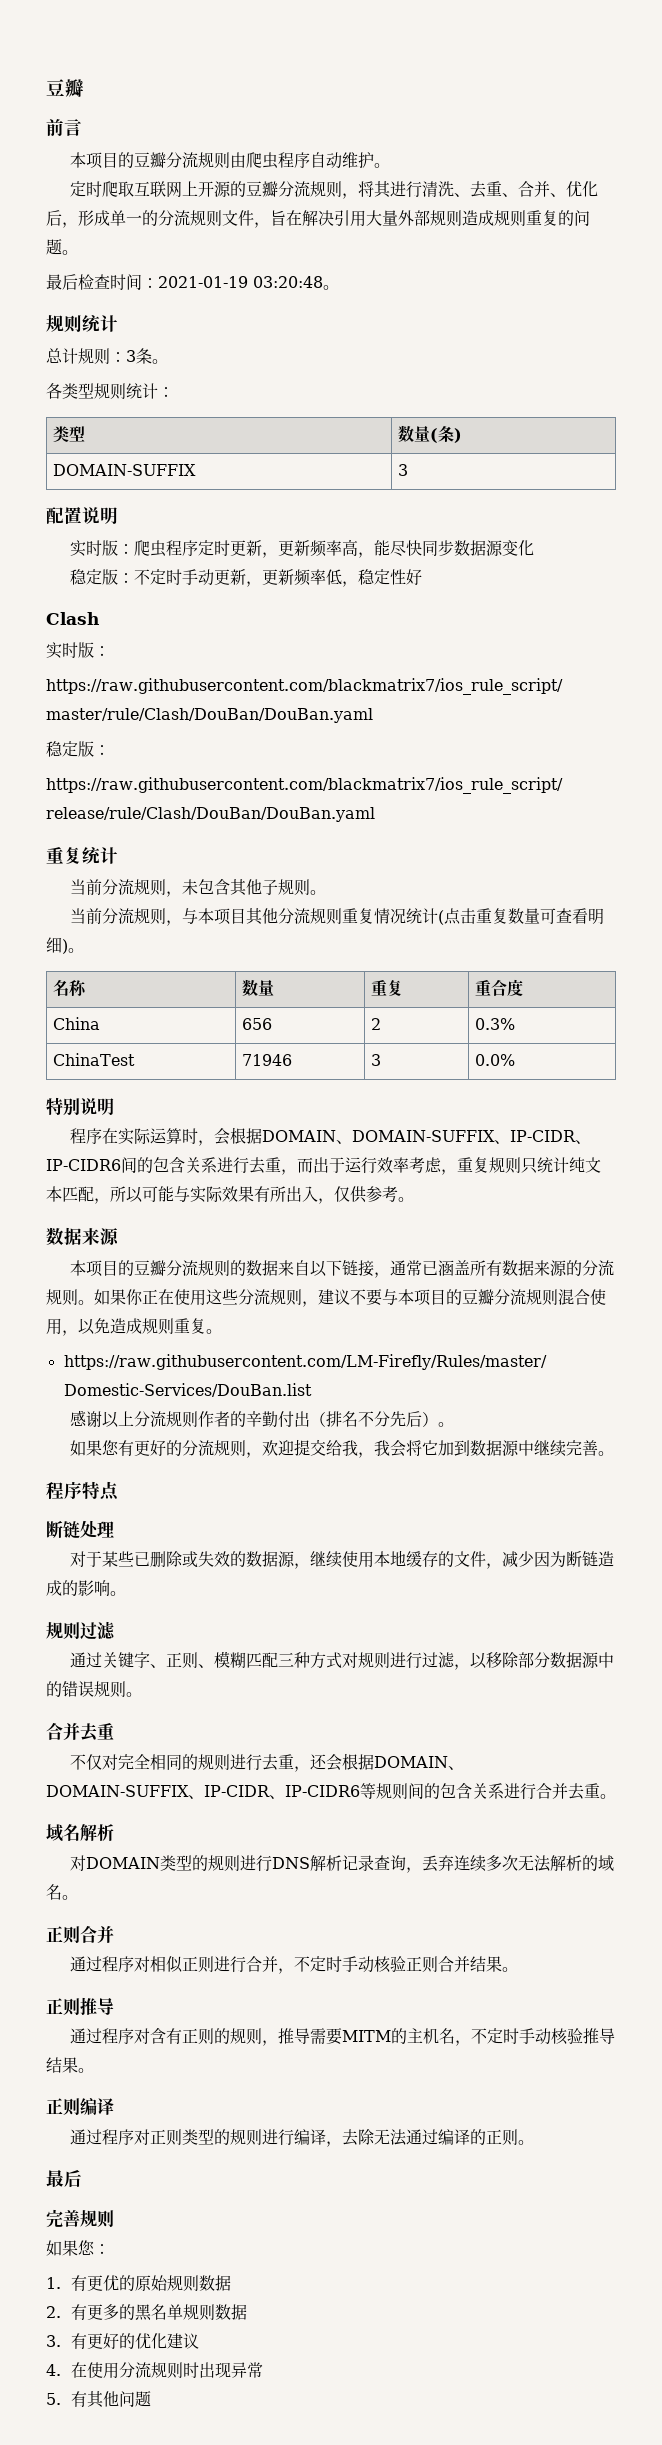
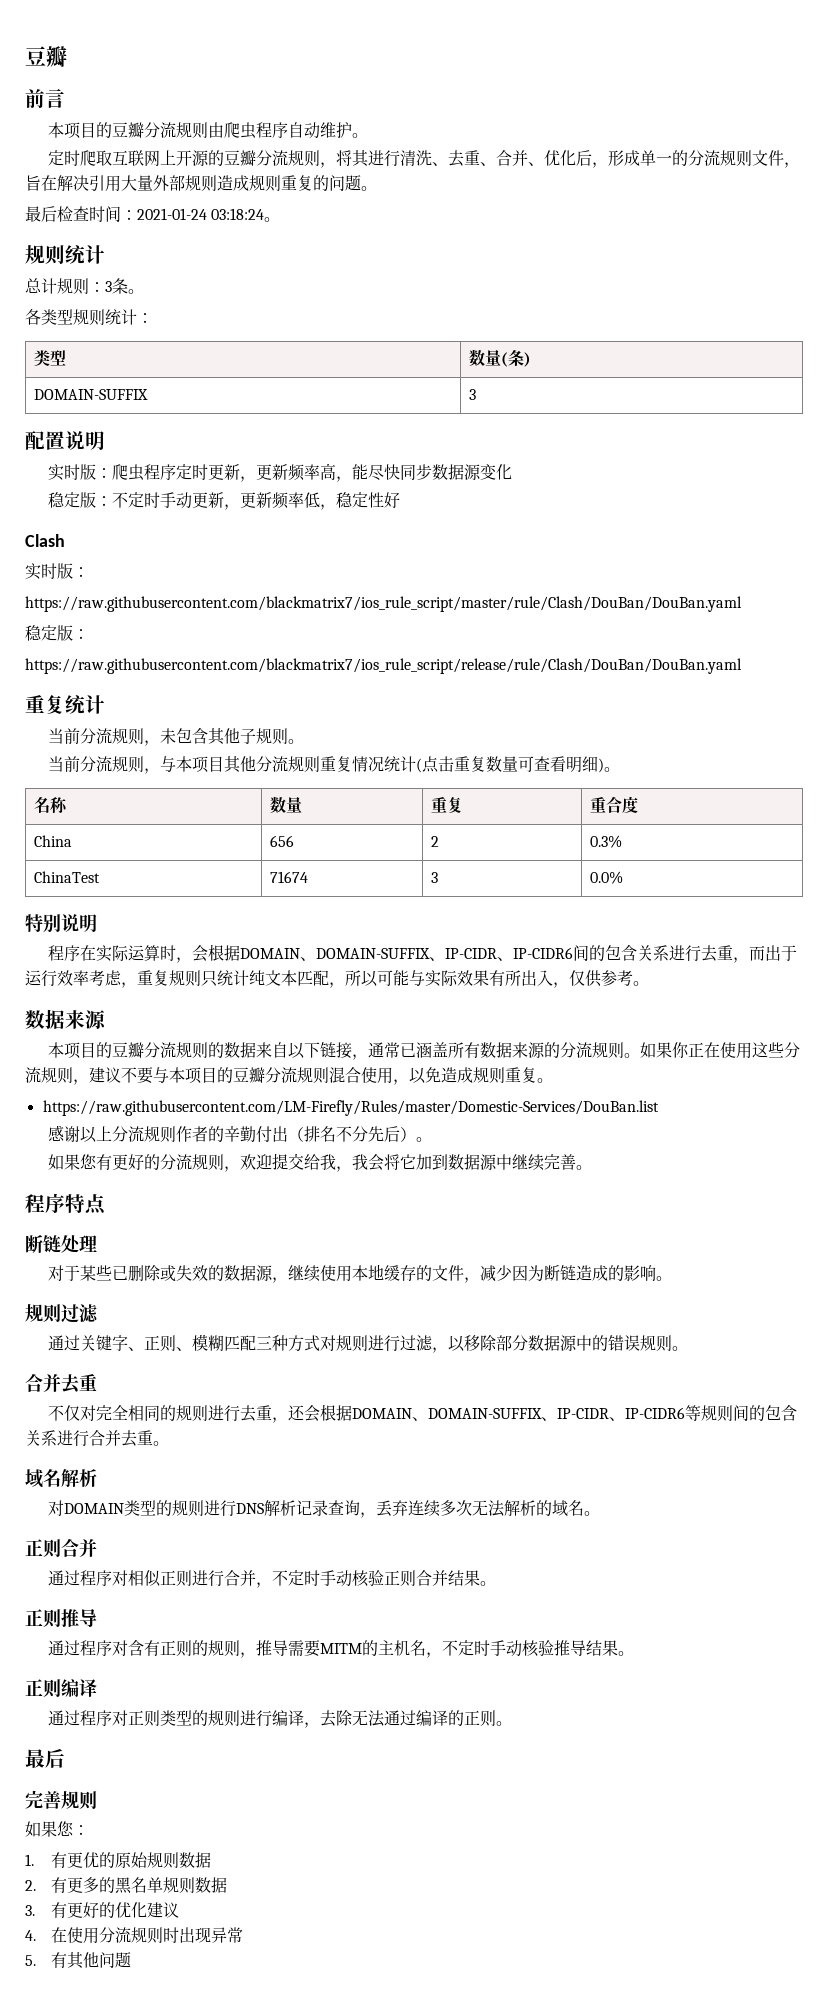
- 最后检查时间：2021-01-19 03:20:48。
+ 最后检查时间：2021-01-24 03:18:24。
- ChinaTest | 71946 | 3 | 0.0%
+ ChinaTest | 71674 | 3 | 0.0%

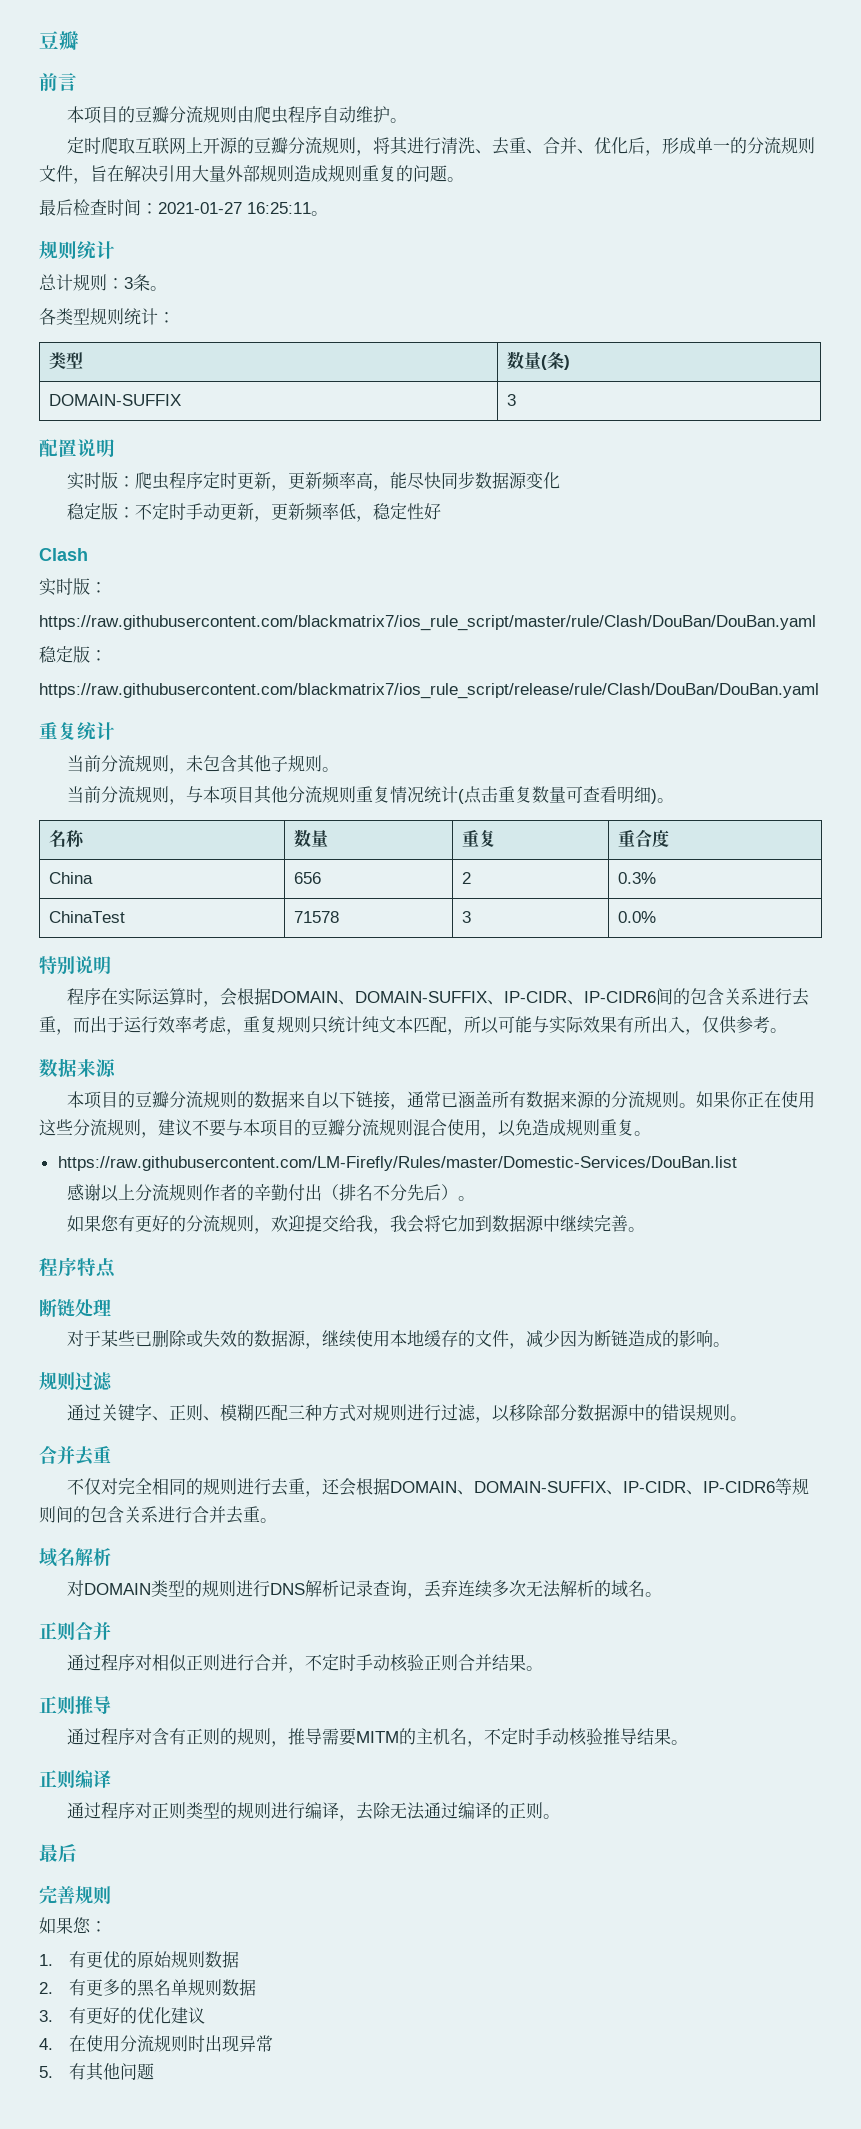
- 最后检查时间：2021-01-24 03:18:24。
+ 最后检查时间：2021-01-27 16:25:11。
- ChinaTest | 71674 | 3 | 0.0%
+ ChinaTest | 71578 | 3 | 0.0%

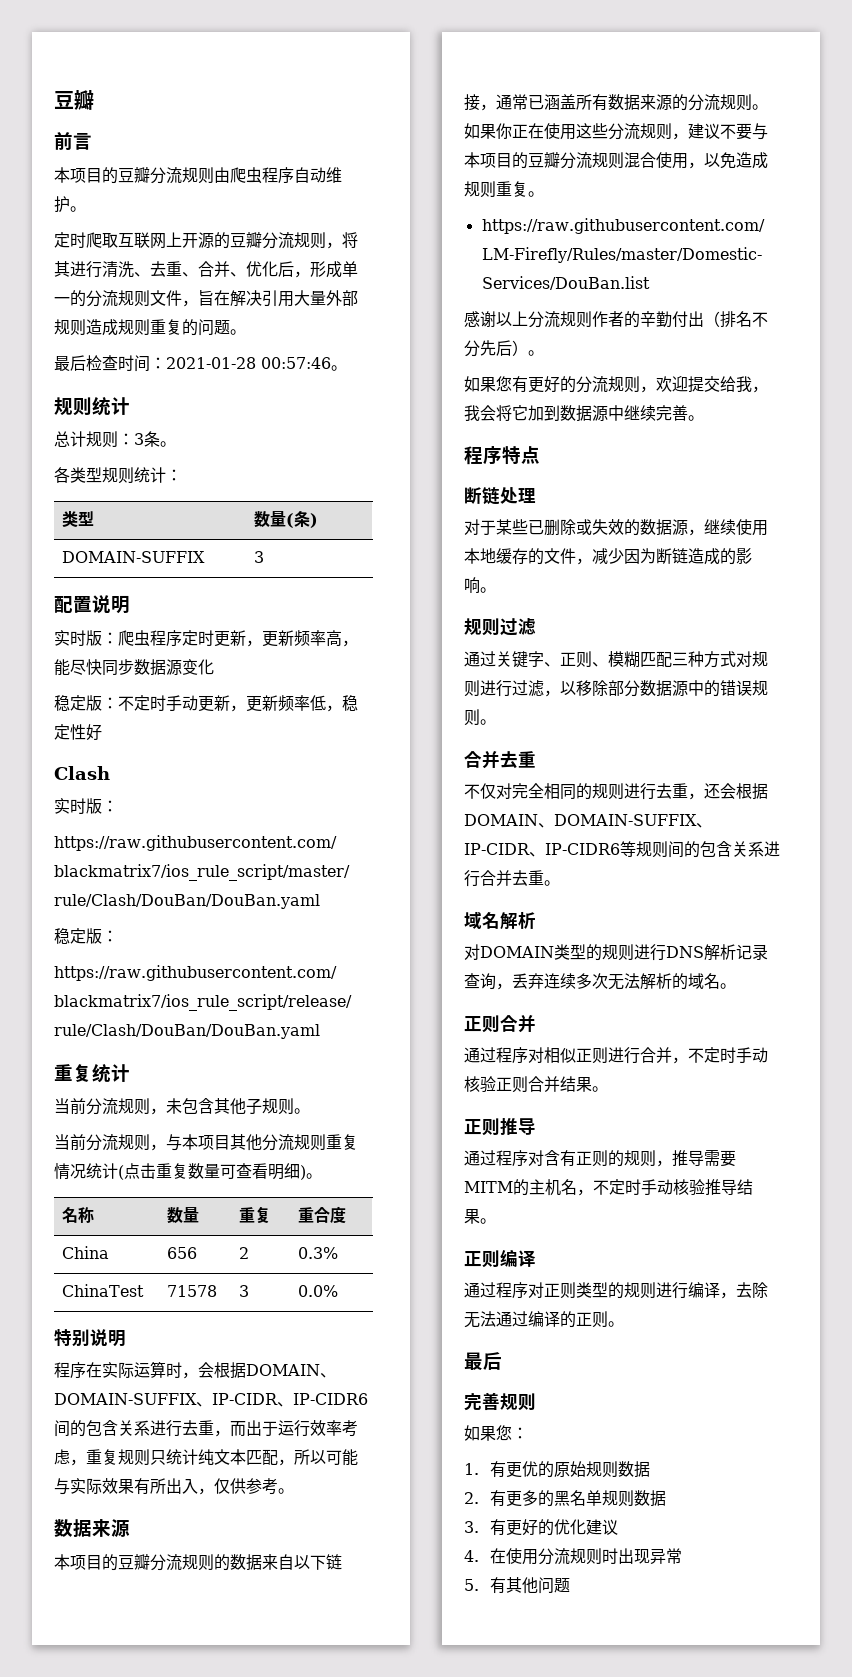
- 最后检查时间：2021-01-27 16:25:11。
+ 最后检查时间：2021-01-28 00:57:46。

